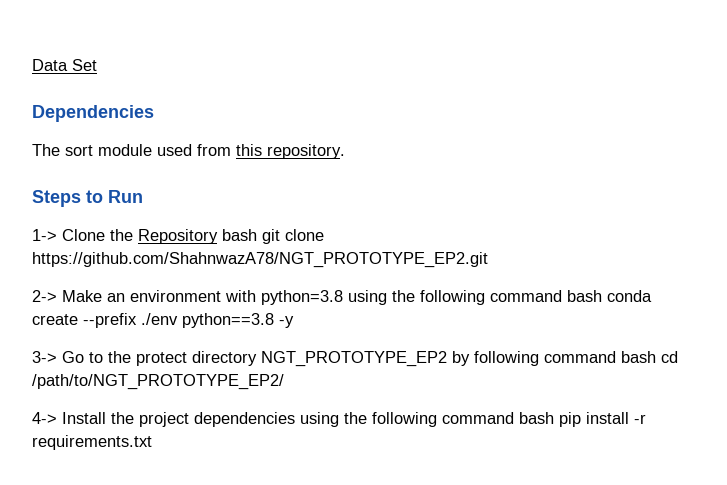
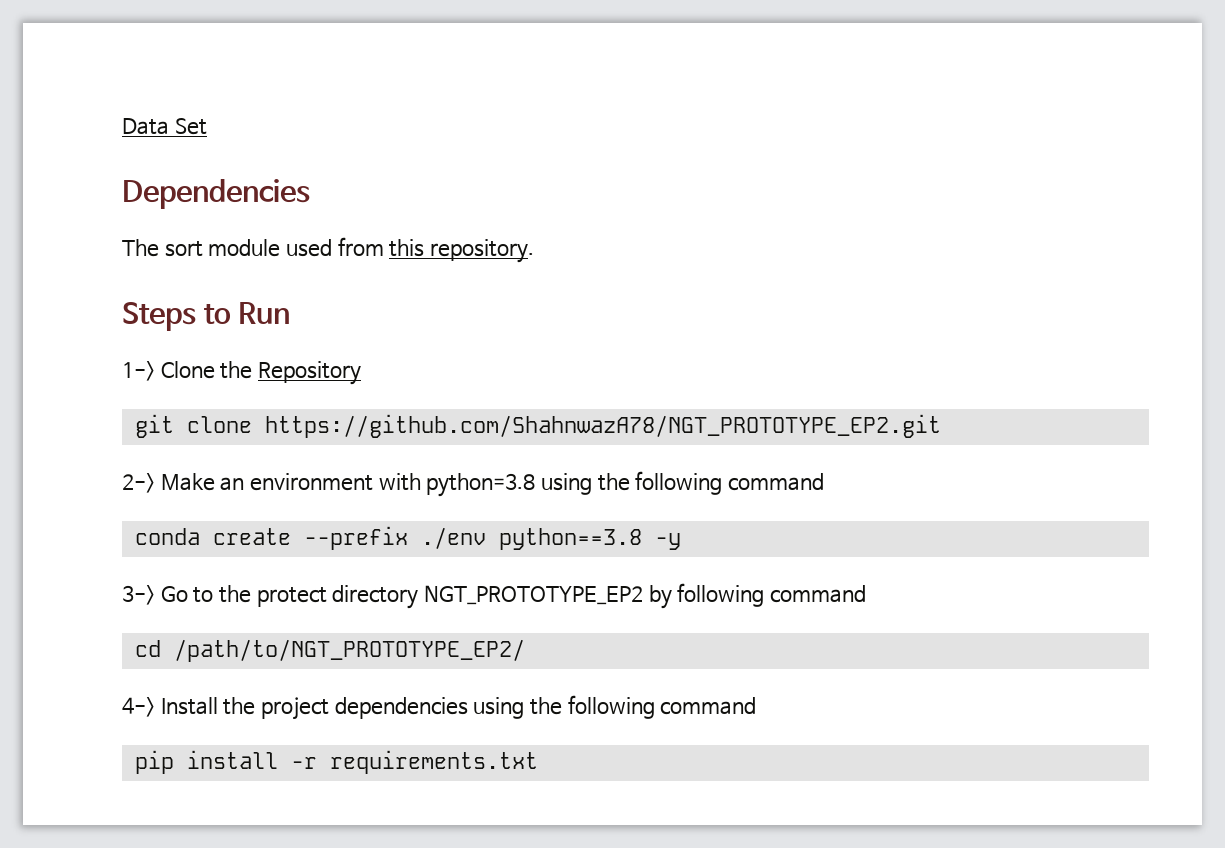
- 1-> Clone the Repository bash git clone https://github.com/ShahnwazA78/NGT_PROTOTYPE_EP2.git
+ 1-> Clone the Repository
+ git clone https://github.com/ShahnwazA78/NGT_PROTOTYPE_EP2.git
- 2-> Make an environment with python=3.8 using the following command bash conda create --prefix ./env python==3.8 -y
+ 2-> Make an environment with python=3.8 using the following command
+ conda create --prefix ./env python==3.8 -y
- 3-> Go to the protect directory NGT_PROTOTYPE_EP2 by following command bash cd /path/to/NGT_PROTOTYPE_EP2/
+ 3-> Go to the protect directory NGT_PROTOTYPE_EP2 by following command
+ cd /path/to/NGT_PROTOTYPE_EP2/
- 4-> Install the project dependencies using the following command bash pip install -r requirements.txt
+ 4-> Install the project dependencies using the following command
+ pip install -r requirements.txt

